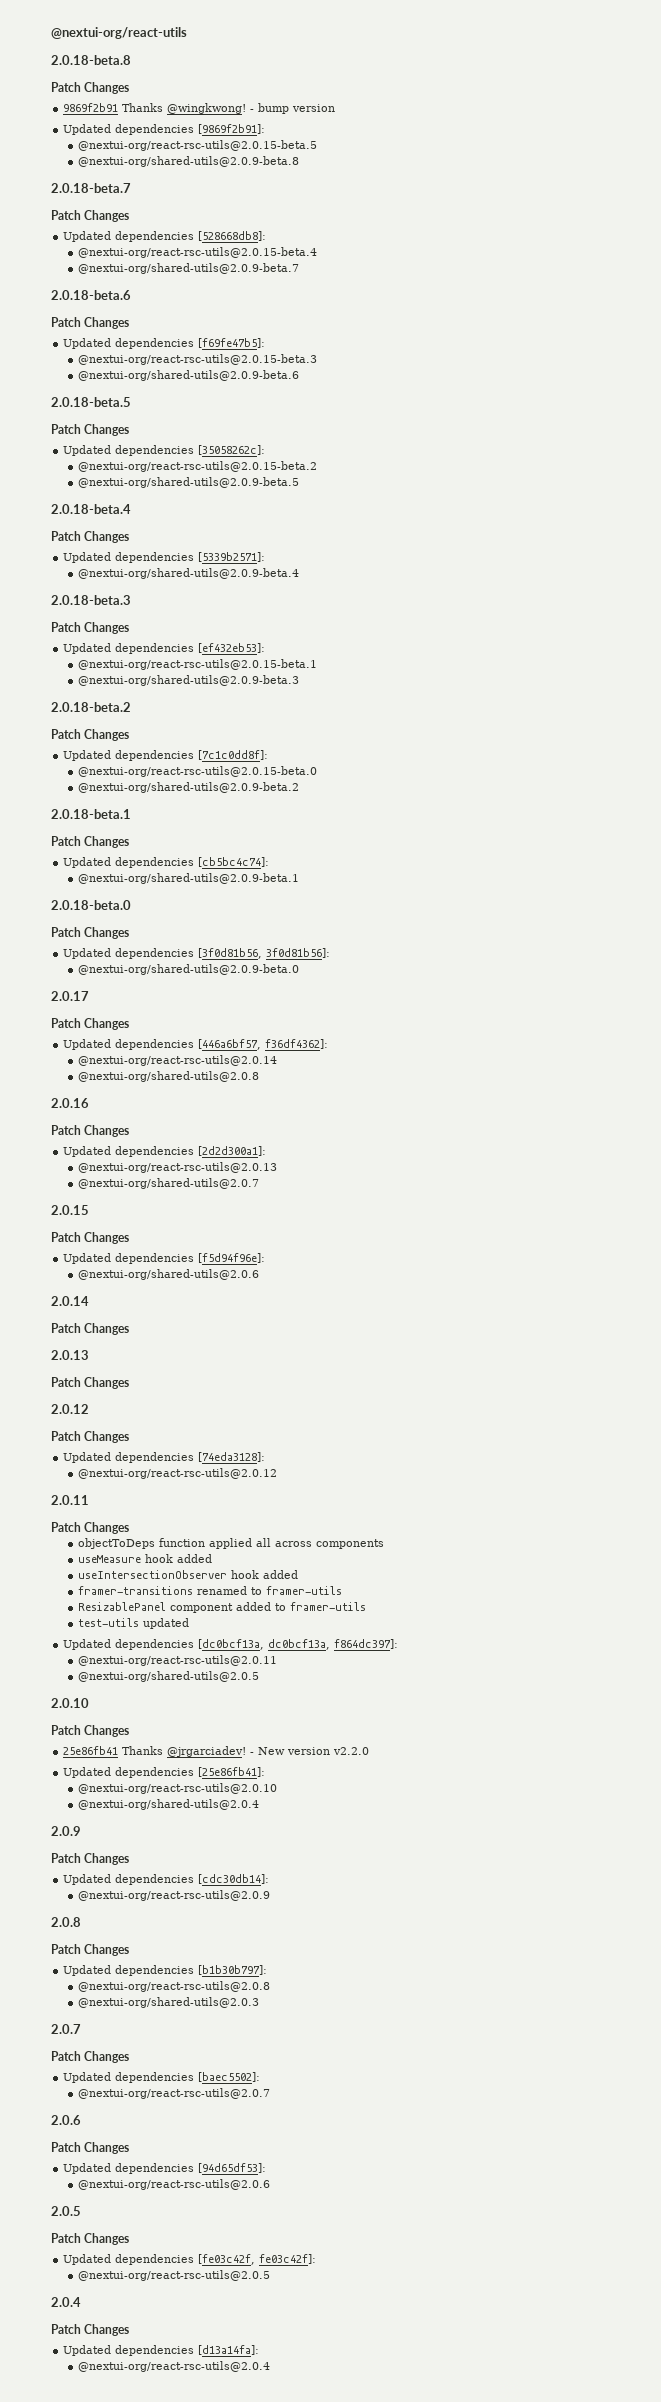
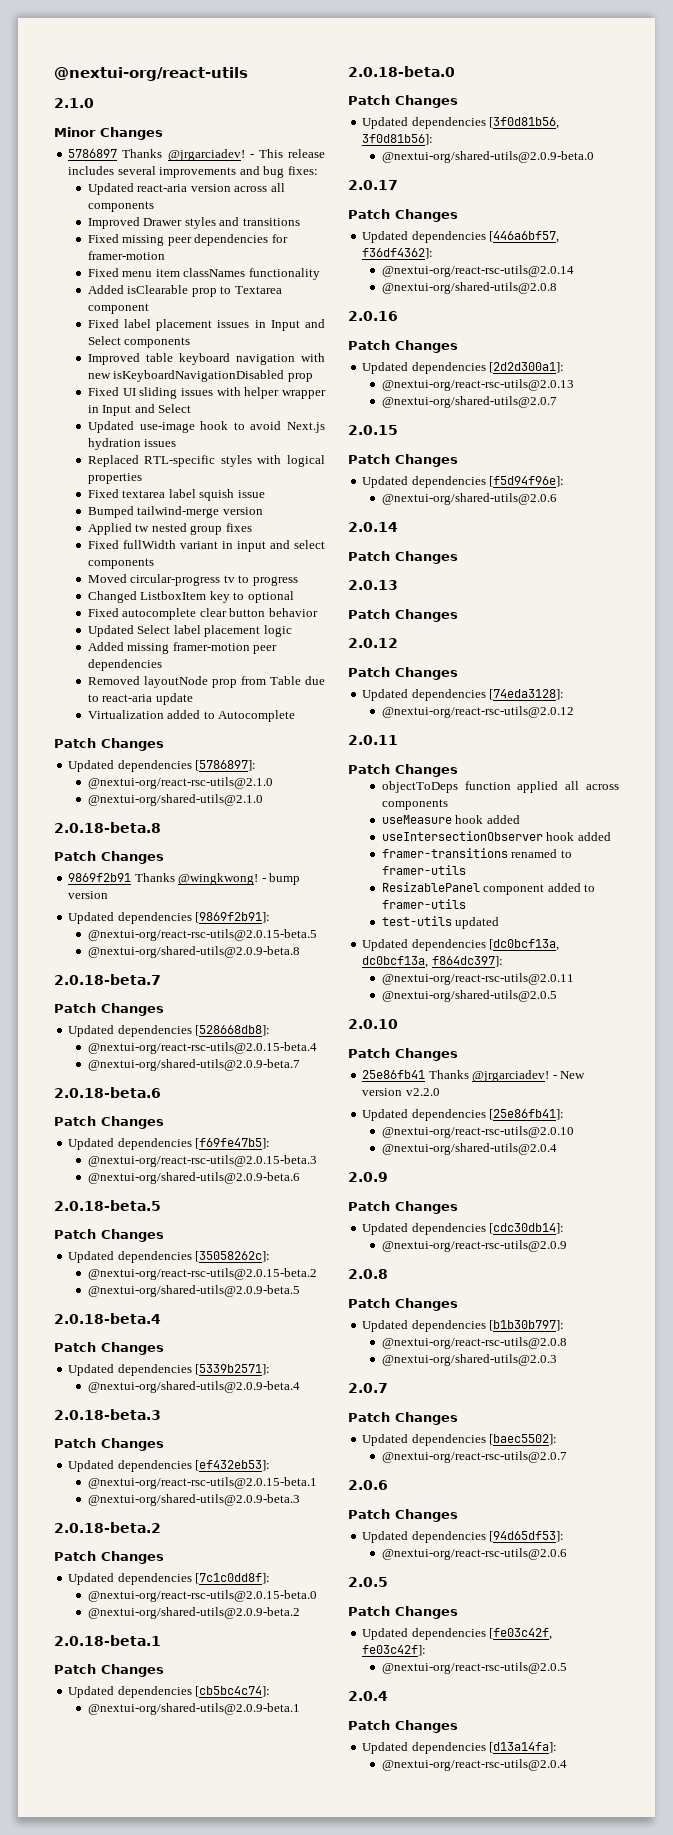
+ 2.1.0
+ Minor Changes
+ 5786897 Thanks @jrgarciadev! - This release includes several improvements and bug fixes:
+ Updated react-aria version across all components
+ Improved Drawer styles and transitions
+ Fixed missing peer dependencies for framer-motion
+ Fixed menu item classNames functionality
+ Added isClearable prop to Textarea component
+ Fixed label placement issues in Input and Select components
+ Improved table keyboard navigation with new isKeyboardNavigationDisabled prop
+ Fixed UI sliding issues with helper wrapper in Input and Select
+ Updated use-image hook to avoid Next.js hydration issues
+ Replaced RTL-specific styles with logical properties
+ Fixed textarea label squish issue
+ Bumped tailwind-merge version
+ Applied tw nested group fixes
+ Fixed fullWidth variant in input and select components
+ Moved circular-progress tv to progress
+ Changed ListboxItem key to optional
+ Fixed autocomplete clear button behavior
+ Updated Select label placement logic
+ Added missing framer-motion peer dependencies
+ Removed layoutNode prop from Table due to react-aria update
+ Virtualization added to Autocomplete
+ Patch Changes
+ Updated dependencies [5786897]:
+ @nextui-org/react-rsc-utils@2.1.0
+ @nextui-org/shared-utils@2.1.0

